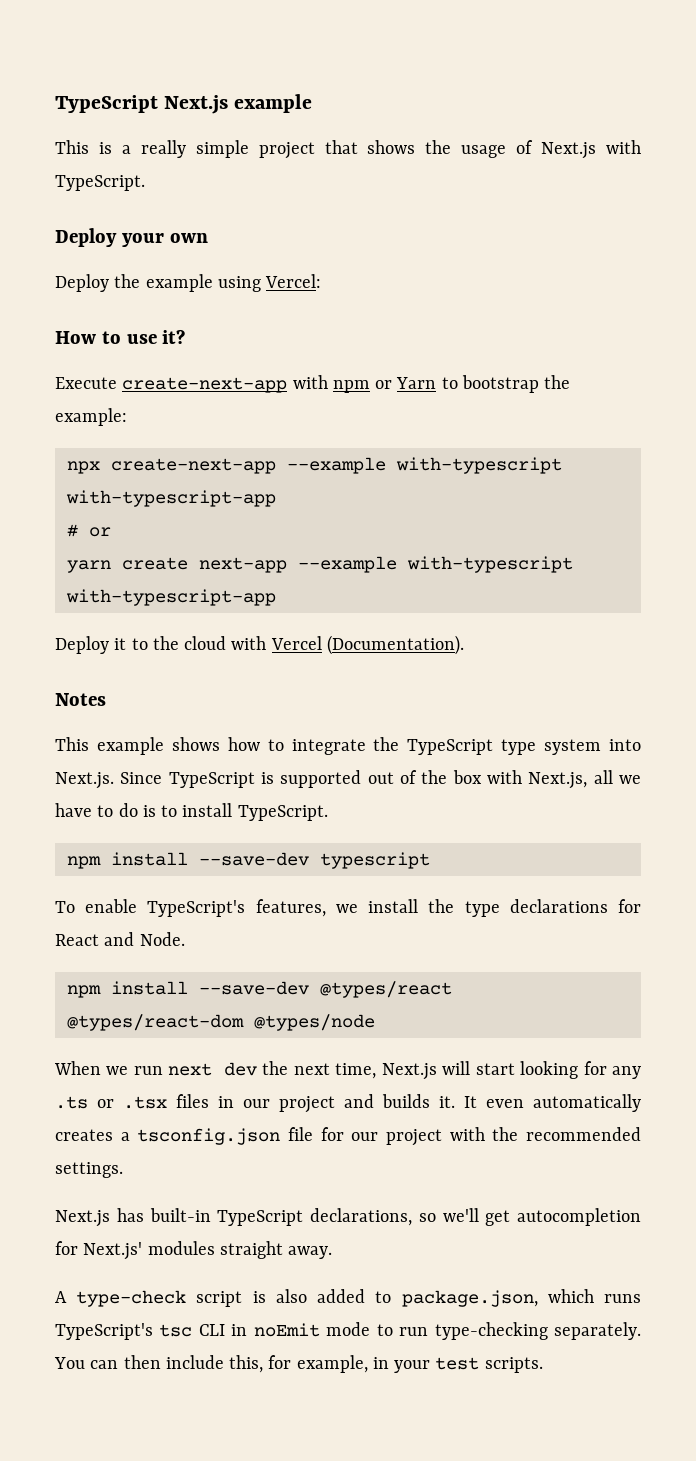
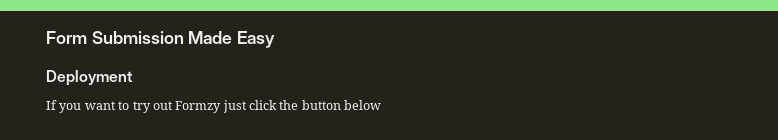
- TypeScript Next.js example
- This is a really simple project that shows the usage of Next.js with TypeScript.
- Deploy your own
- Deploy the example using Vercel:
- How to use it?
- Execute create-next-app with npm or Yarn to bootstrap the example:
- npx create-next-app --example with-typescript with-typescript-app
- # or
- yarn create next-app --example with-typescript with-typescript-app
- Deploy it to the cloud with Vercel (Documentation).
- Notes
- This example shows how to integrate the TypeScript type system into Next.js. Since TypeScript is supported out of the box with Next.js, all we have to do is to install TypeScript.
- npm install --save-dev typescript
- To enable TypeScript's features, we install the type declarations for React and Node.
- npm install --save-dev @types/react @types/react-dom @types/node
- When we run next dev the next time, Next.js will start looking for any .ts or .tsx files in our project and builds it. It even automatically creates a tsconfig.json file for our project with the recommended settings.
- Next.js has built-in TypeScript declarations, so we'll get autocompletion for Next.js' modules straight away.
- A type-check script is also added to package.json, which runs TypeScript's tsc CLI in noEmit mode to run type-checking separately. You can then include this, for example, in your test scripts.
+ Form Submission Made Easy
+ Deployment
+ If you want to try out Formzy just click the button below

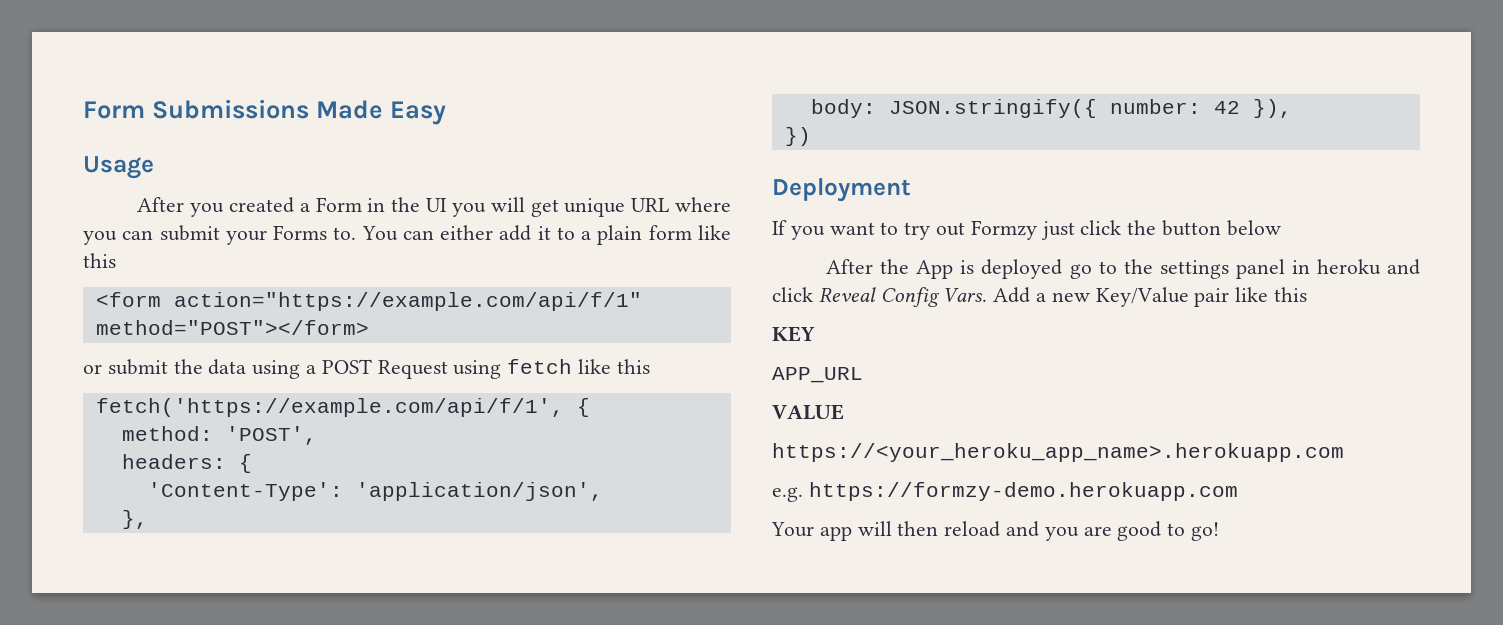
- Form Submission Made Easy
+ Form Submissions Made Easy
+ Usage
+ After you created a Form in the UI you will get unique URL where you can submit your Forms to. You can either add it to a plain form like this
+ <form action="https://example.com/api/f/1" method="POST"></form>
+ or submit the data using a POST Request using fetch like this
+ fetch('https://example.com/api/f/1', {
+ method: 'POST',
+ headers: {
+ 'Content-Type': 'application/json',
+ },
+ body: JSON.stringify({ number: 42 }),
+ })
+ After the App is deployed go to the settings panel in heroku and click Reveal Config Vars. Add a new Key/Value pair like this
+ KEY
+ APP_URL
+ VALUE
+ https://<your_heroku_app_name>.herokuapp.com
+ e.g. https://formzy-demo.herokuapp.com
+ Your app will then reload and you are good to go!

